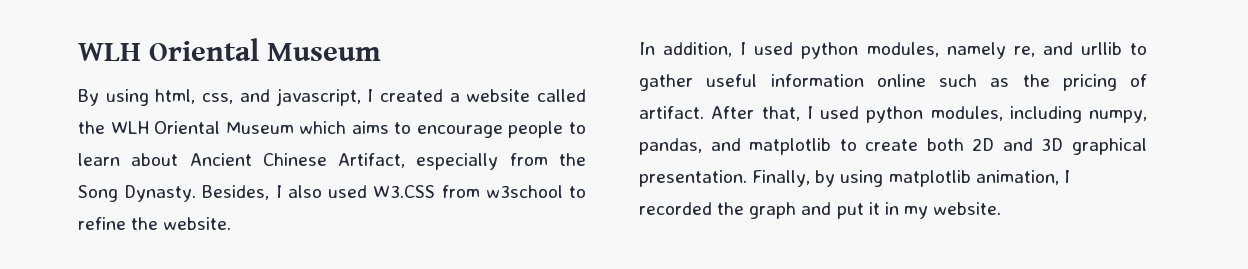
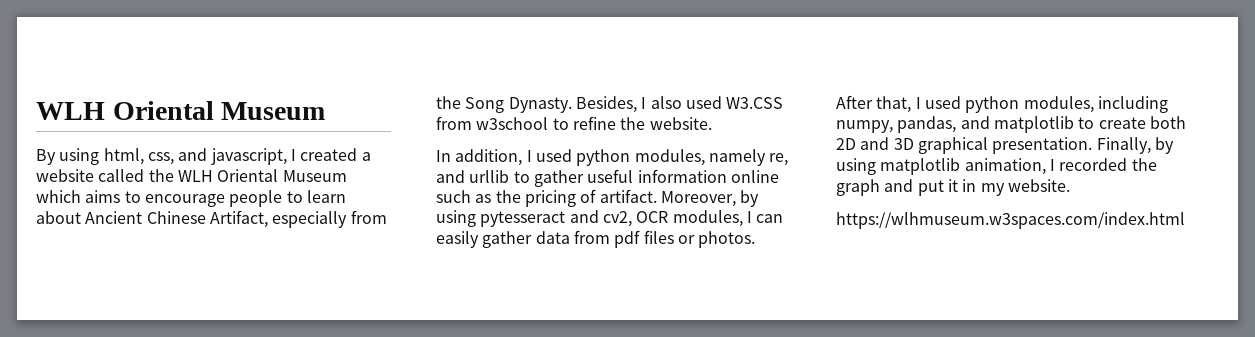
+ Moreover, by using pytesseract and cv2, OCR modules, I can easily gather data from pdf files or photos.
+ https://wlhmuseum.w3spaces.com/index.html

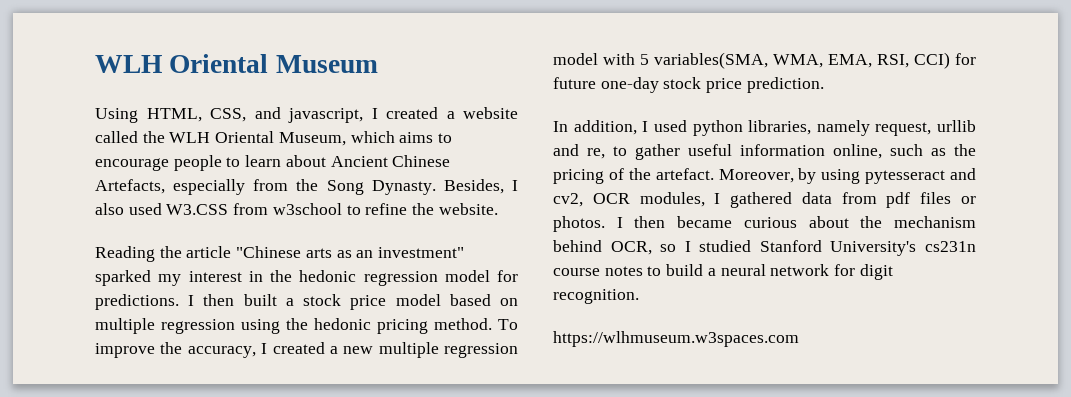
- By using html, css, and javascript, I created a website called the WLH Oriental Museum which aims to encourage people to learn about Ancient Chinese Artifact, especially from the Song Dynasty.
+ Using HTML, CSS, and javascript, I created a website called the WLH Oriental Museum, which aims to encourage people to learn about Ancient Chinese Artefacts, especially from the Song Dynasty.
+ Reading the article "Chinese arts as an investment" sparked my interest in the hedonic regression model for predictions. I then built a stock price model based on multiple regression using the hedonic pricing method. To improve the accuracy, I created a new multiple regression model with 5 variables(SMA, WMA, EMA, RSI, CCI) for future one-day stock price prediction.
- In addition, I used python modules, namely re, and urllib to gather useful information online such as the pricing of artifact.
+ In addition, I used python libraries, namely request, urllib and re, to gather useful information online, such as the pricing of the artefact.
- Moreover, by using pytesseract and cv2, OCR modules, I can easily gather data from pdf files or photos.
+ Moreover, by using pytesseract and cv2, OCR modules, I gathered data from pdf files or photos.
- After that, I used python modules, including numpy, pandas, and matplotlib to create both 2D and 3D graphical presentation. Finally, by using matplotlib animation, I recorded the graph and put it in my website.
- https://wlhmuseum.w3spaces.com/index.html
+ I then became curious about the mechanism behind OCR, so I studied Stanford University's cs231n course notes to build a neural network for digit recognition.
+ https://wlhmuseum.w3spaces.com

